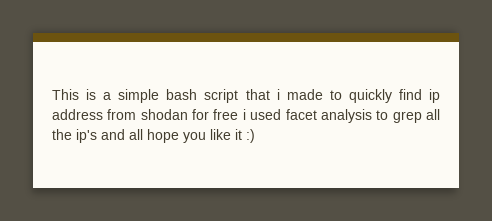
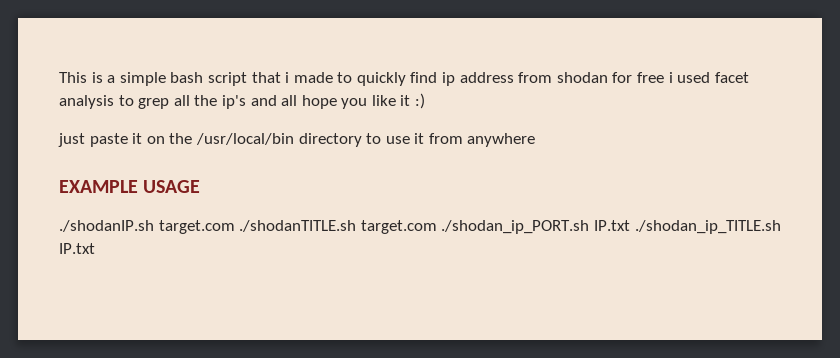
+ just paste it on the /usr/local/bin directory to use it from anywhere
+ EXAMPLE USAGE
+ ./shodanIP.sh target.com ./shodanTITLE.sh target.com ./shodan_ip_PORT.sh IP.txt ./shodan_ip_TITLE.sh IP.txt

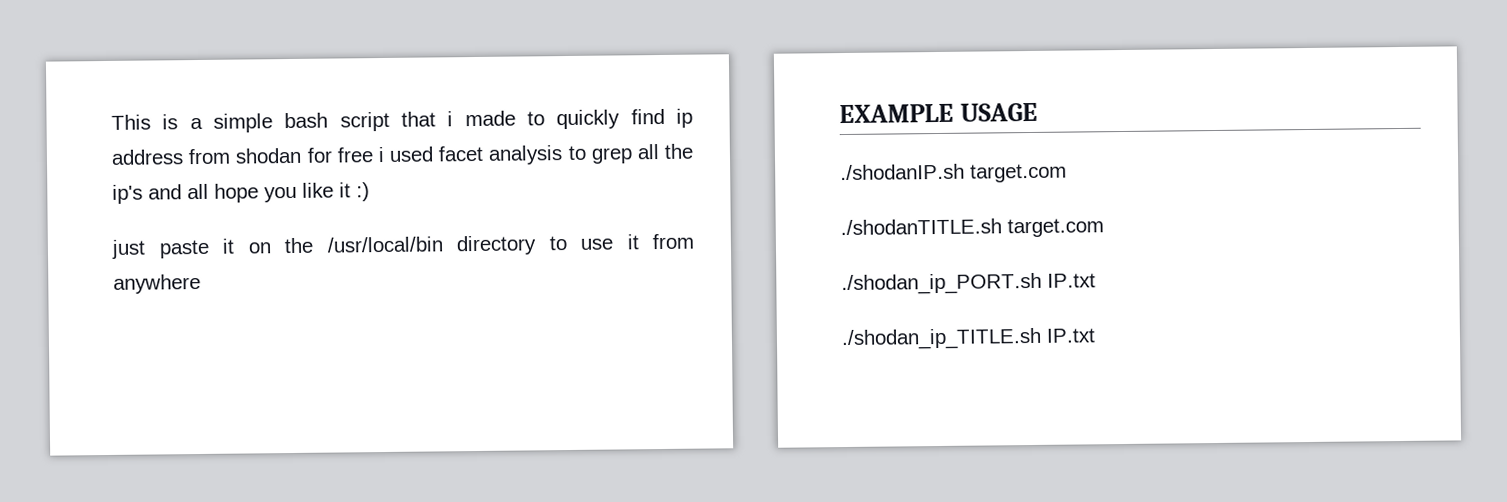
- ./shodanIP.sh target.com ./shodanTITLE.sh target.com ./shodan_ip_PORT.sh IP.txt ./shodan_ip_TITLE.sh IP.txt
+ ./shodanIP.sh target.com
+ ./shodanTITLE.sh target.com
+ ./shodan_ip_PORT.sh IP.txt
+ ./shodan_ip_TITLE.sh IP.txt

